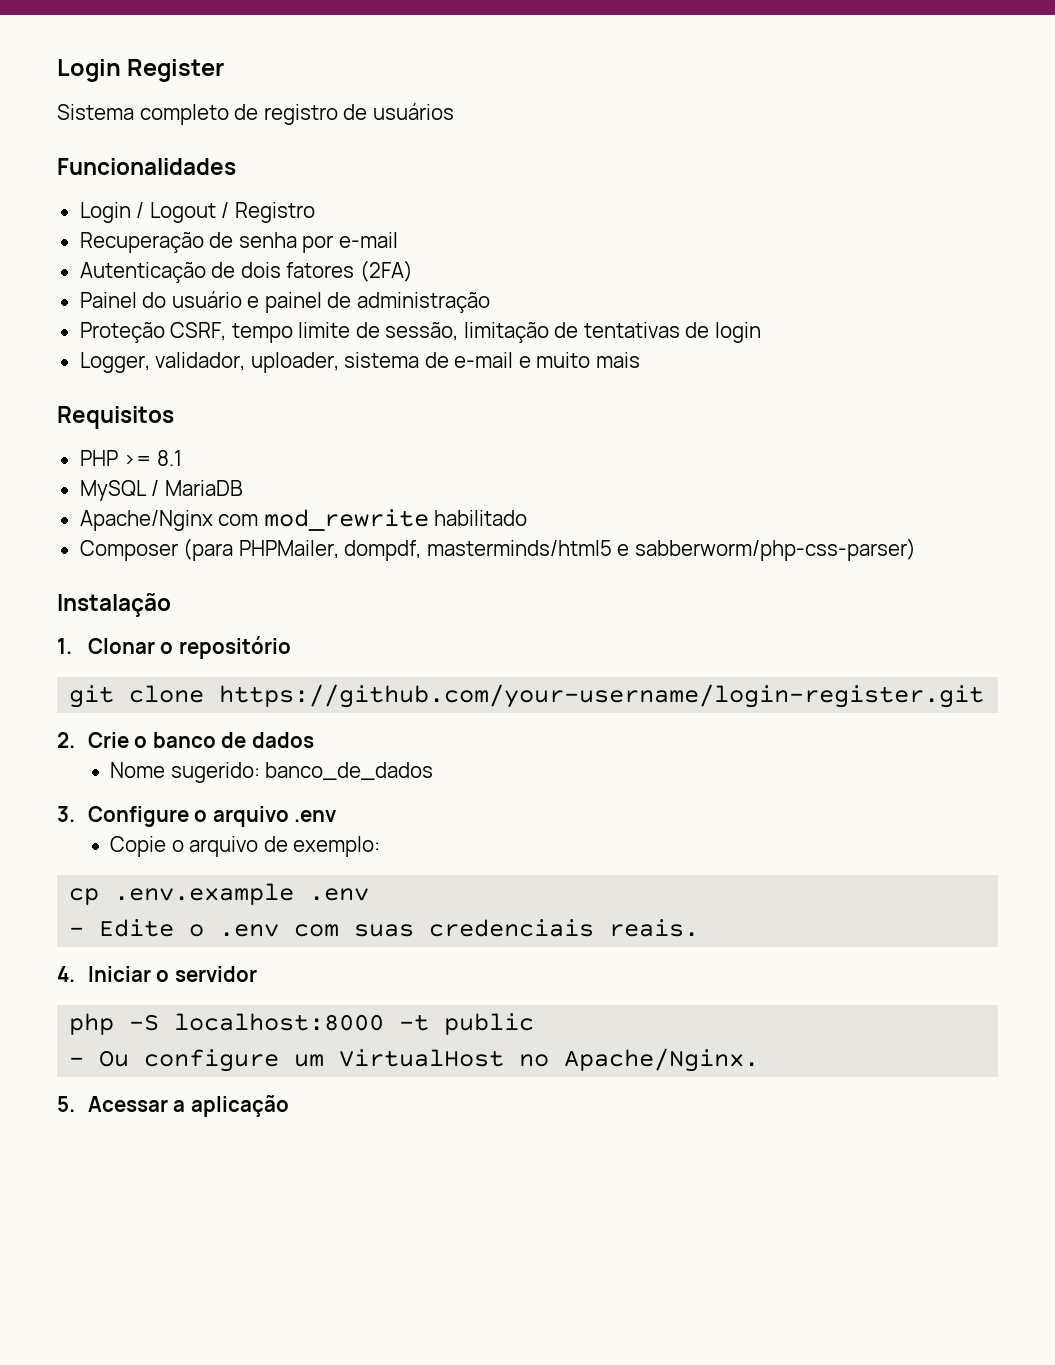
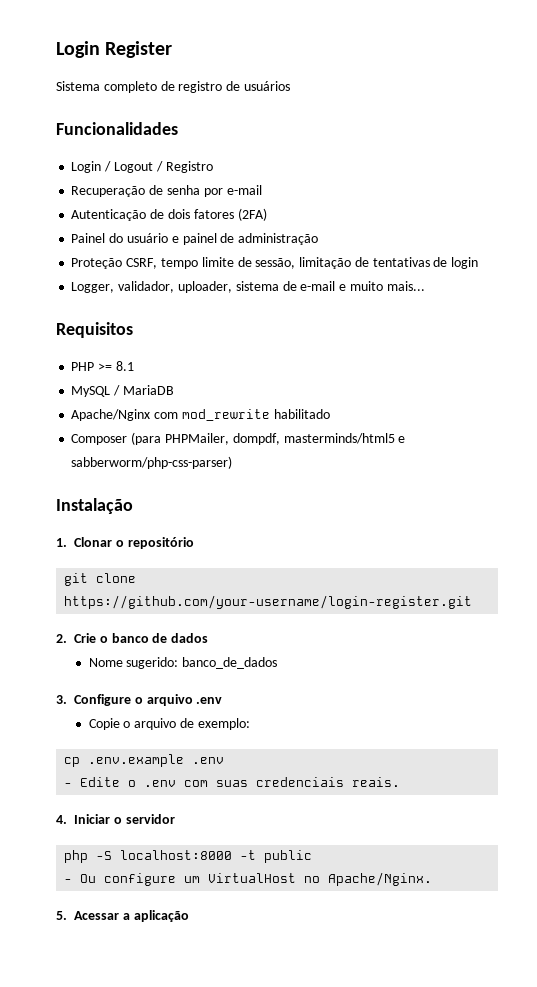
- Logger, validador, uploader, sistema de e-mail e muito mais
+ Logger, validador, uploader, sistema de e-mail e muito mais...

